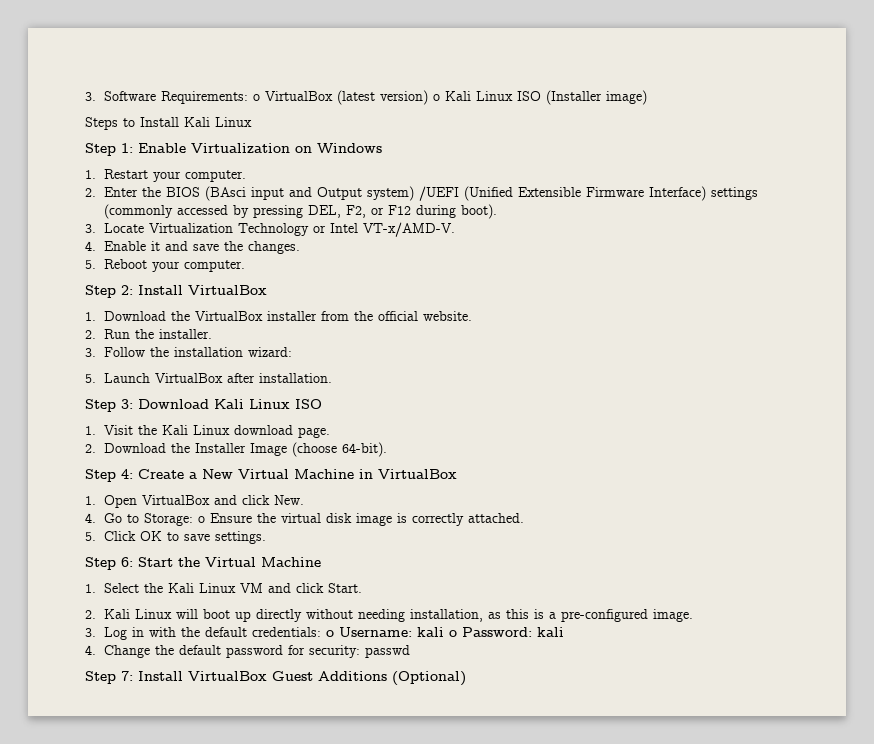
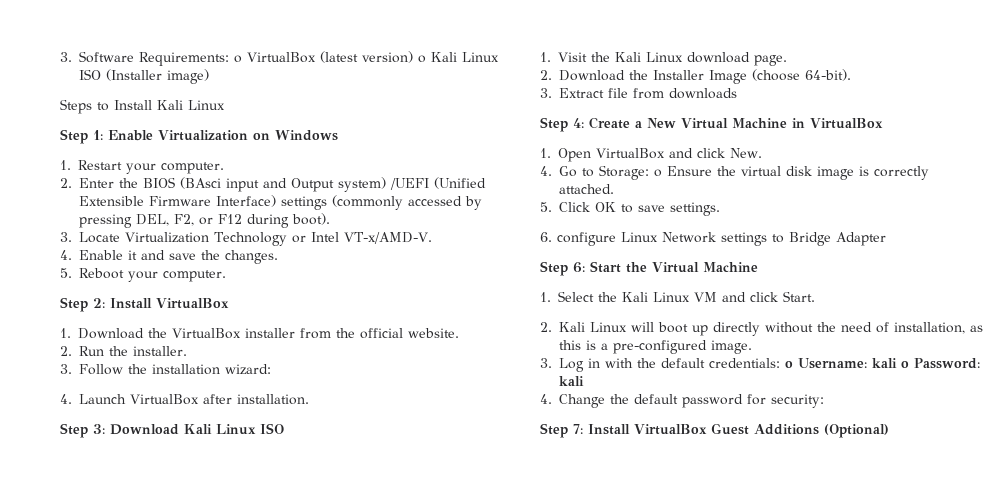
- 5. Launch VirtualBox after installation.
+ 4. Launch VirtualBox after installation.
+ 3. Extract file from downloads
+ 6. configure Linux Network settings to Bridge Adapter
- 2. Kali Linux will boot up directly without needing installation, as this is a pre-configured image.
+ 2. Kali Linux will boot up directly without the need of installation, as this is a pre-configured image.
- 4. Change the default password for security: passwd
+ 4. Change the default password for security:

